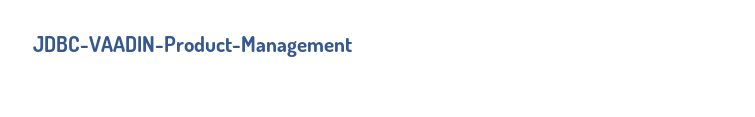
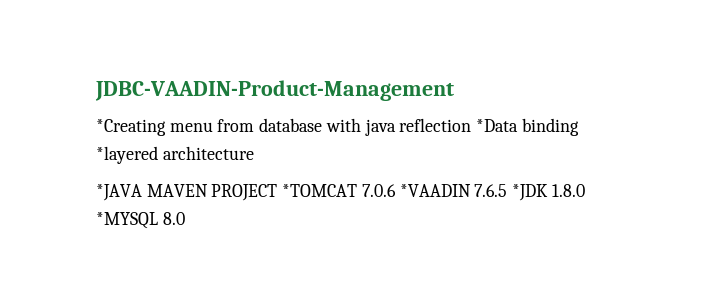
+ *Creating menu from database with java reflection *Data binding *layered architecture
+ *JAVA MAVEN PROJECT *TOMCAT 7.0.6 *VAADIN 7.6.5 *JDK 1.8.0 *MYSQL 8.0

